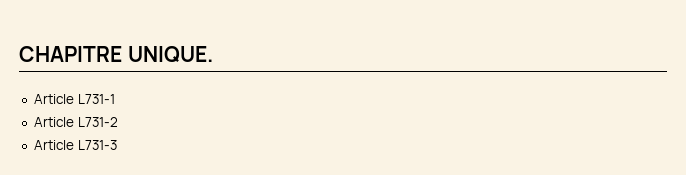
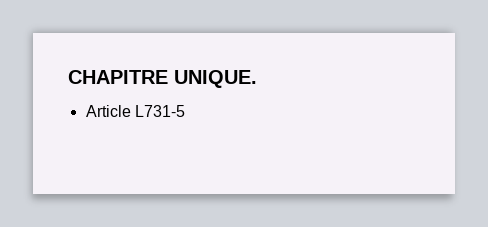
- Article L731-1
- Article L731-2
- Article L731-3
+ Article L731-5

